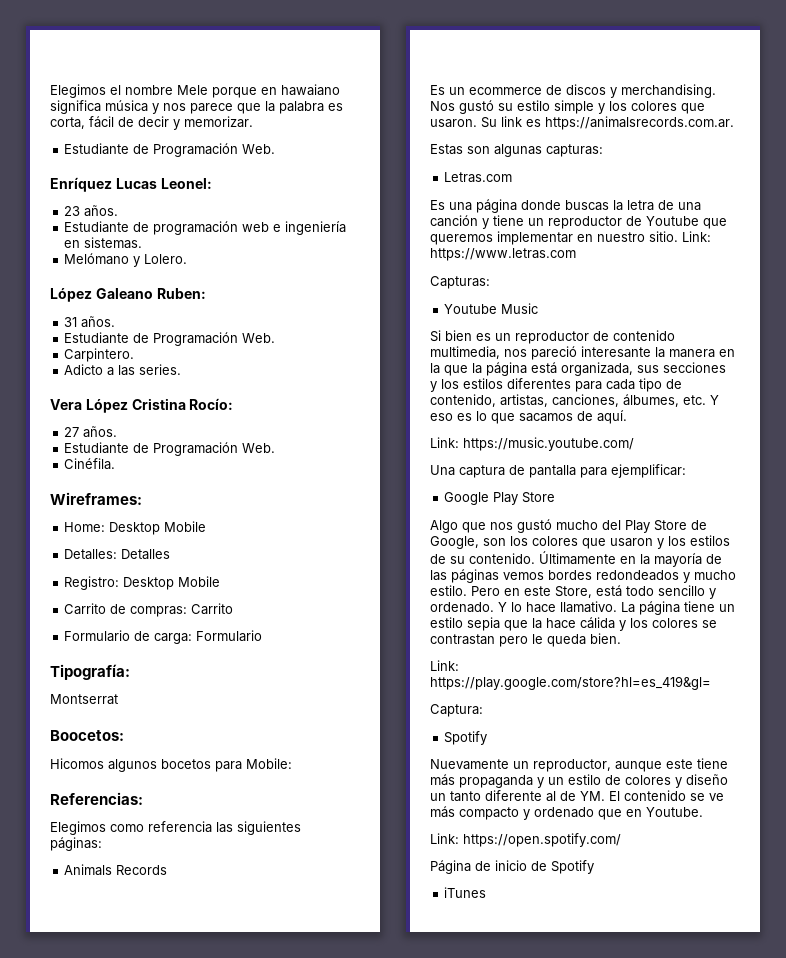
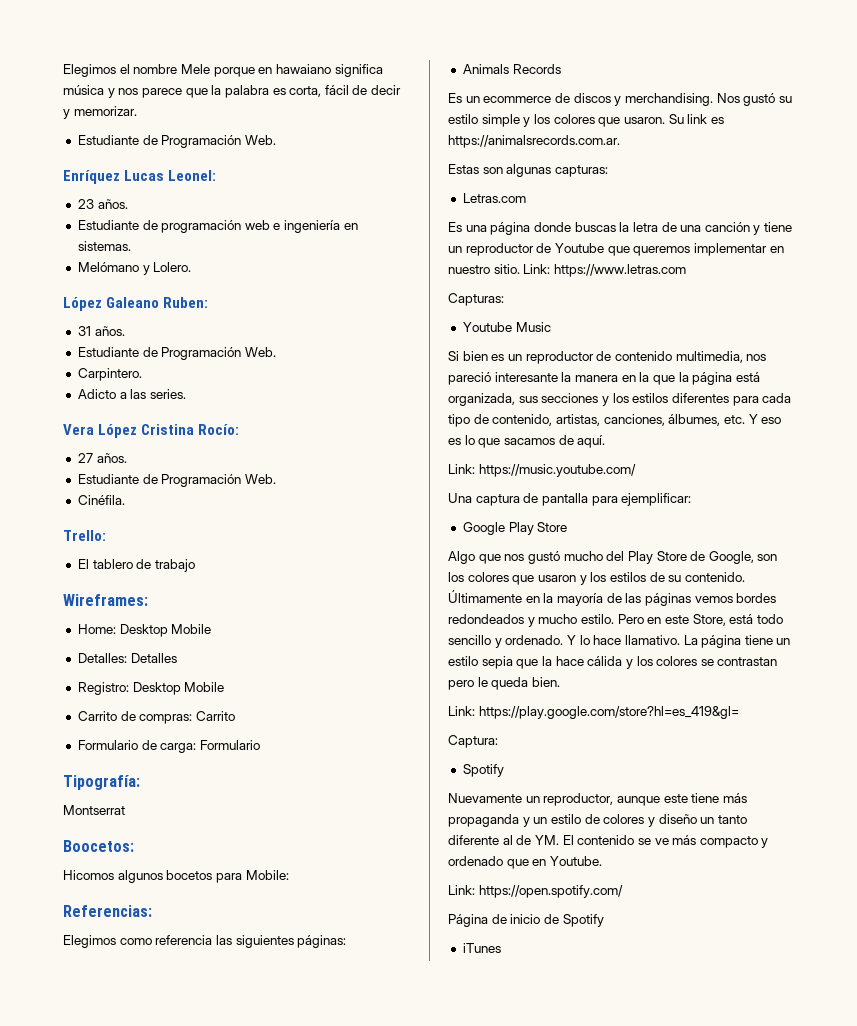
+ Trello:
+ El tablero de trabajo

